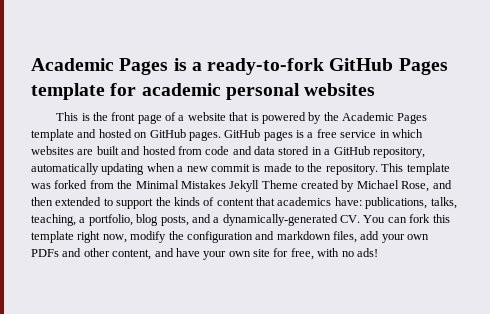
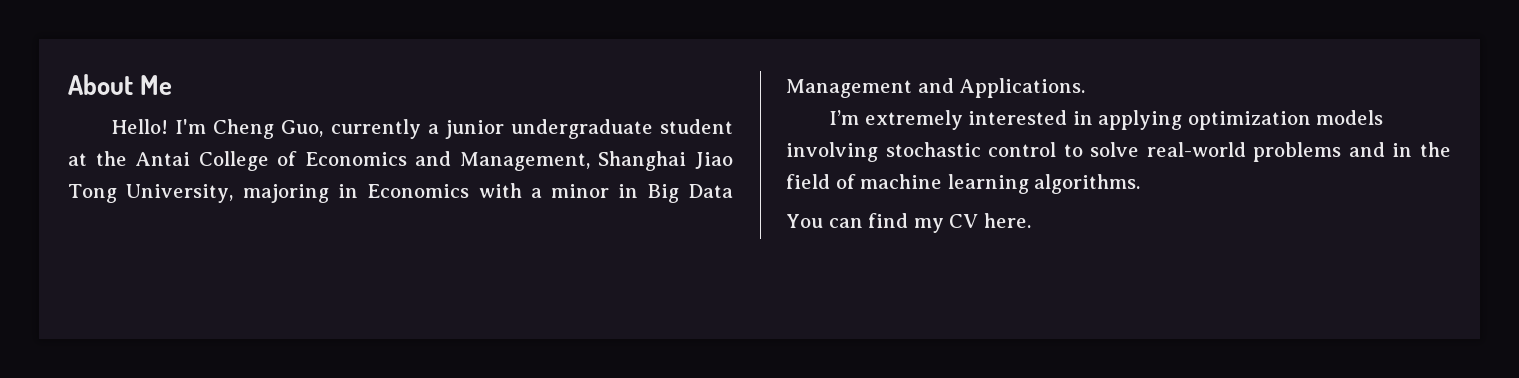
- Academic Pages is a ready-to-fork GitHub Pages template for academic personal websites
- This is the front page of a website that is powered by the Academic Pages template and hosted on GitHub pages. GitHub pages is a free service in which websites are built and hosted from code and data stored in a GitHub repository, automatically updating when a new commit is made to the repository. This template was forked from the Minimal Mistakes Jekyll Theme created by Michael Rose, and then extended to support the kinds of content that academics have: publications, talks, teaching, a portfolio, blog posts, and a dynamically-generated CV. You can fork this template right now, modify the configuration and markdown files, add your own PDFs and other content, and have your own site for free, with no ads!
+ About Me
+ Hello! I'm Cheng Guo, currently a junior undergraduate student at the Antai College of Economics and Management, Shanghai Jiao Tong University, majoring in Economics with a minor in Big Data Management and Applications.
+ I’m extremely interested in applying optimization models involving stochastic control to solve real-world problems and in the field of machine learning algorithms.
+ You can find my CV here.

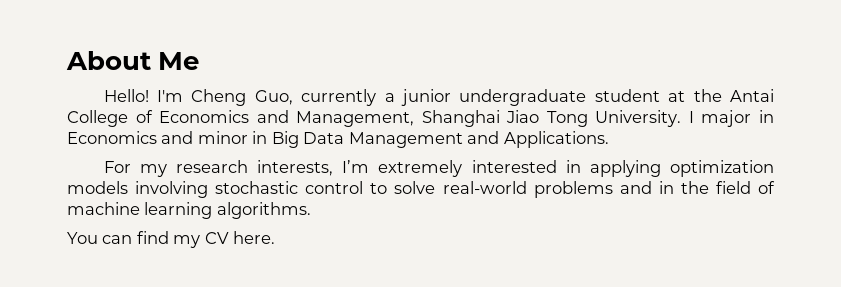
- I'm Cheng Guo, currently a junior undergraduate student at the Antai College of Economics and Management, Shanghai Jiao Tong University, majoring in Economics with a minor in Big Data Management and Applications.
+ I'm Cheng Guo, currently a junior undergraduate student at the Antai College of Economics and Management, Shanghai Jiao Tong University. I major in Economics and minor in Big Data Management and Applications.
- I’m extremely interested in applying optimization models involving stochastic control to solve real-world problems and in the field of machine learning algorithms.
+ For my research interests, I’m extremely interested in applying optimization models involving stochastic control to solve real-world problems and in the field of machine learning algorithms.

